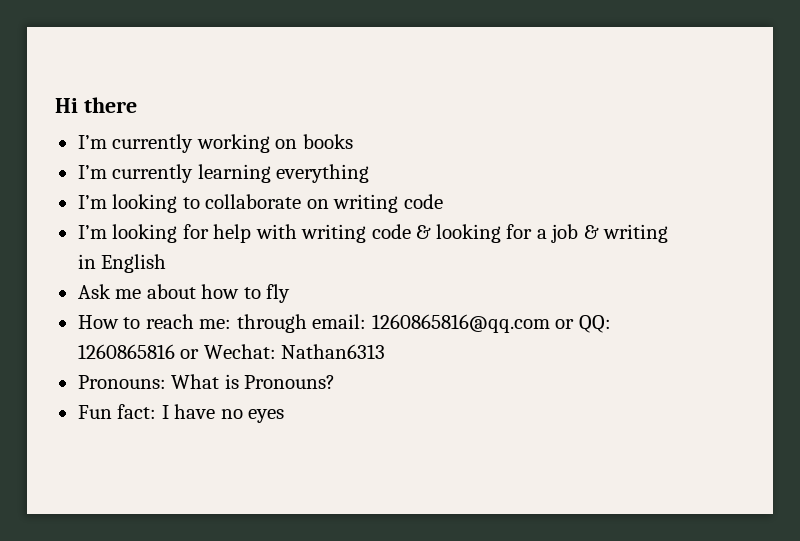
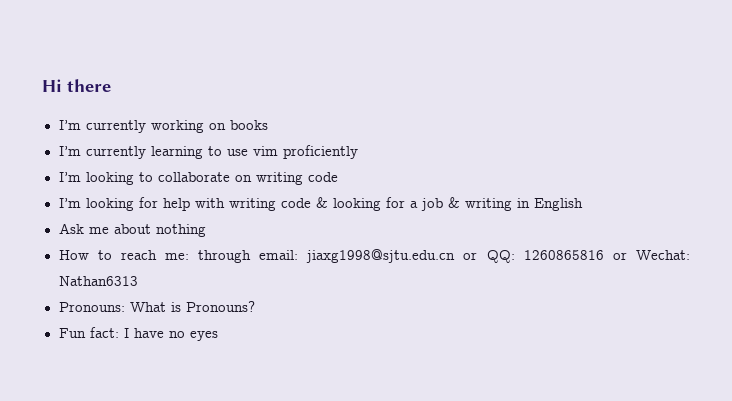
- I’m currently learning everything
+ I’m currently learning to use vim proficiently
- Ask me about how to fly
+ Ask me about nothing
- How to reach me: through email: 1260865816@qq.com or QQ: 1260865816 or Wechat: Nathan6313
+ How to reach me: through email: jiaxg1998@sjtu.edu.cn or QQ: 1260865816 or Wechat: Nathan6313

